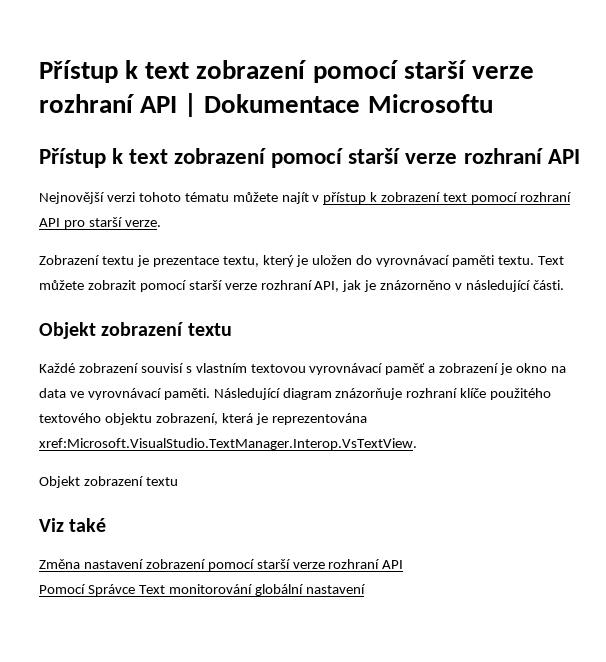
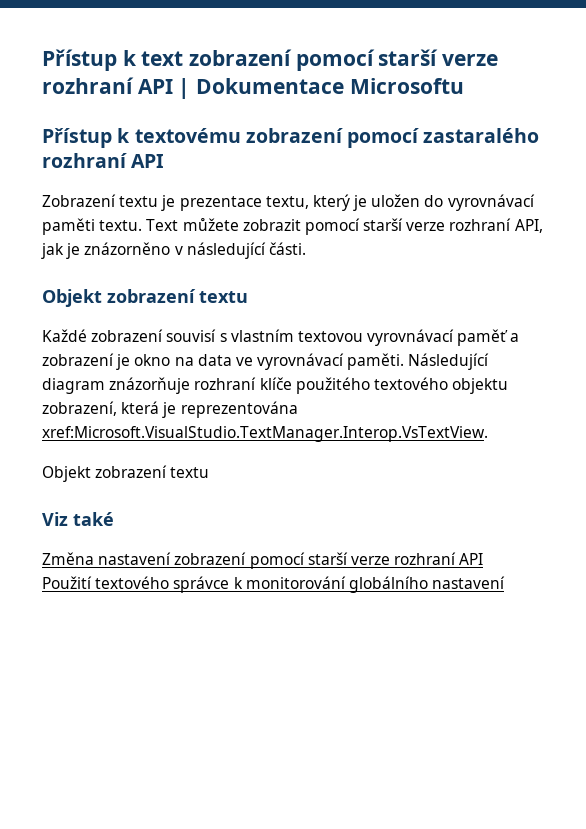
  Přístup k text zobrazení pomocí starší verze rozhraní API | Dokumentace Microsoftu
- Přístup k text zobrazení pomocí starší verze rozhraní API
- Nejnovější verzi tohoto tématu můžete najít v přístup k zobrazení text pomocí rozhraní API pro starší verze.
+ Přístup k textovému zobrazení pomocí zastaralého rozhraní API
- Pomocí Správce Text monitorování globální nastavení
+ Použití textového správce k monitorování globálního nastavení

